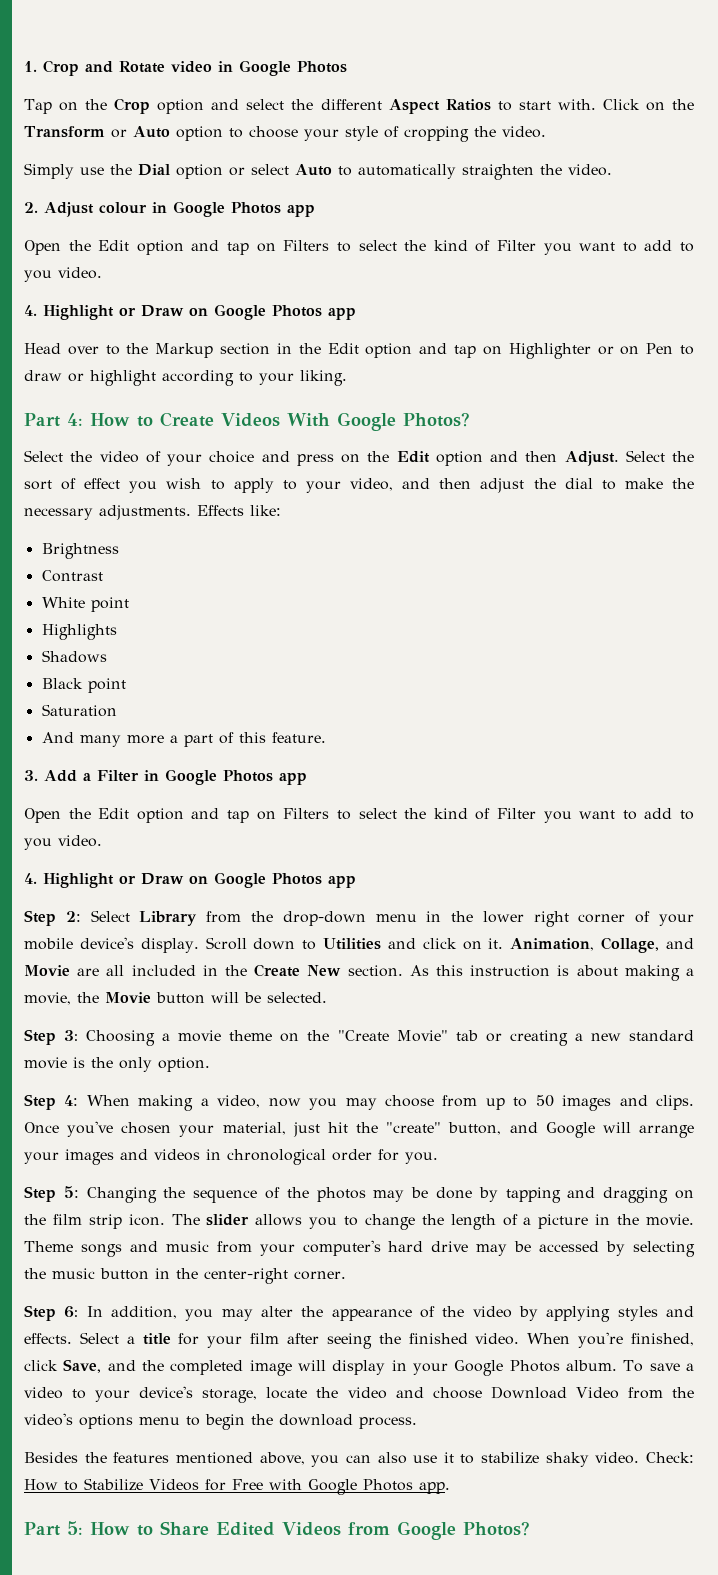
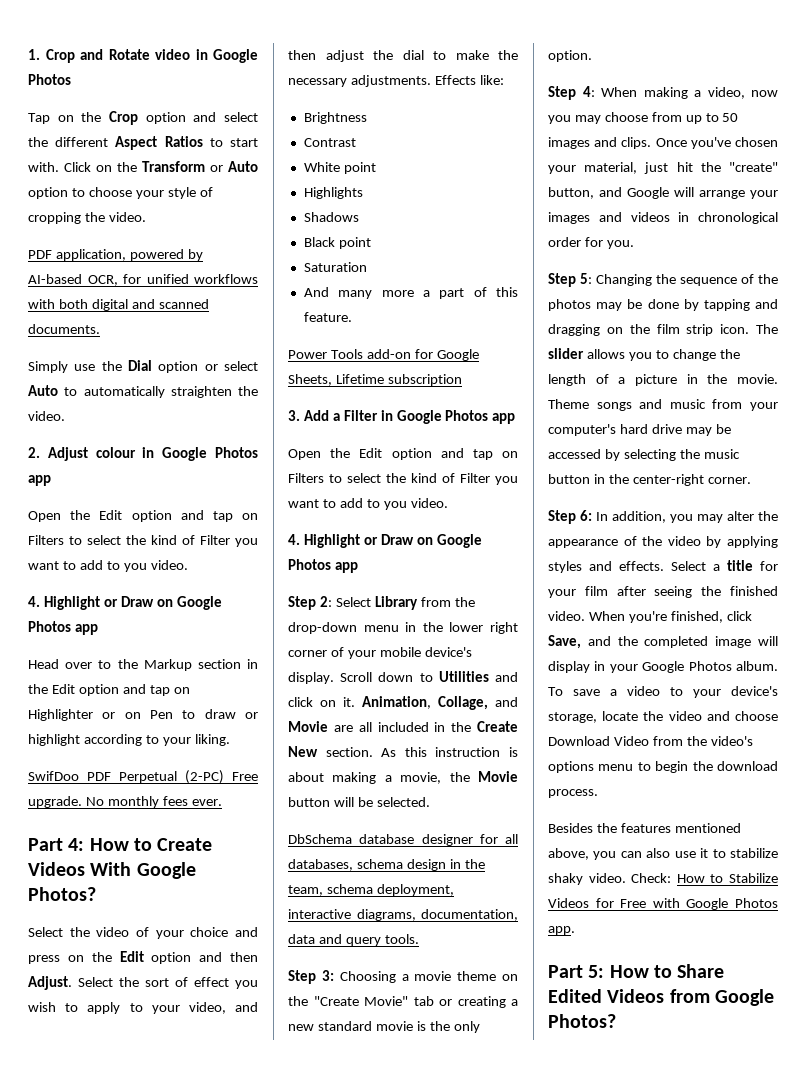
+ PDF application, powered by AI-based OCR, for unified workflows with both digital and scanned documents.
+ SwifDoo PDF Perpetual (2-PC) Free upgrade. No monthly fees ever.
+ Power Tools add-on for Google Sheets, Lifetime subscription
+ DbSchema database designer for all databases, schema design in the team, schema deployment, interactive diagrams, documentation, data and query tools.

